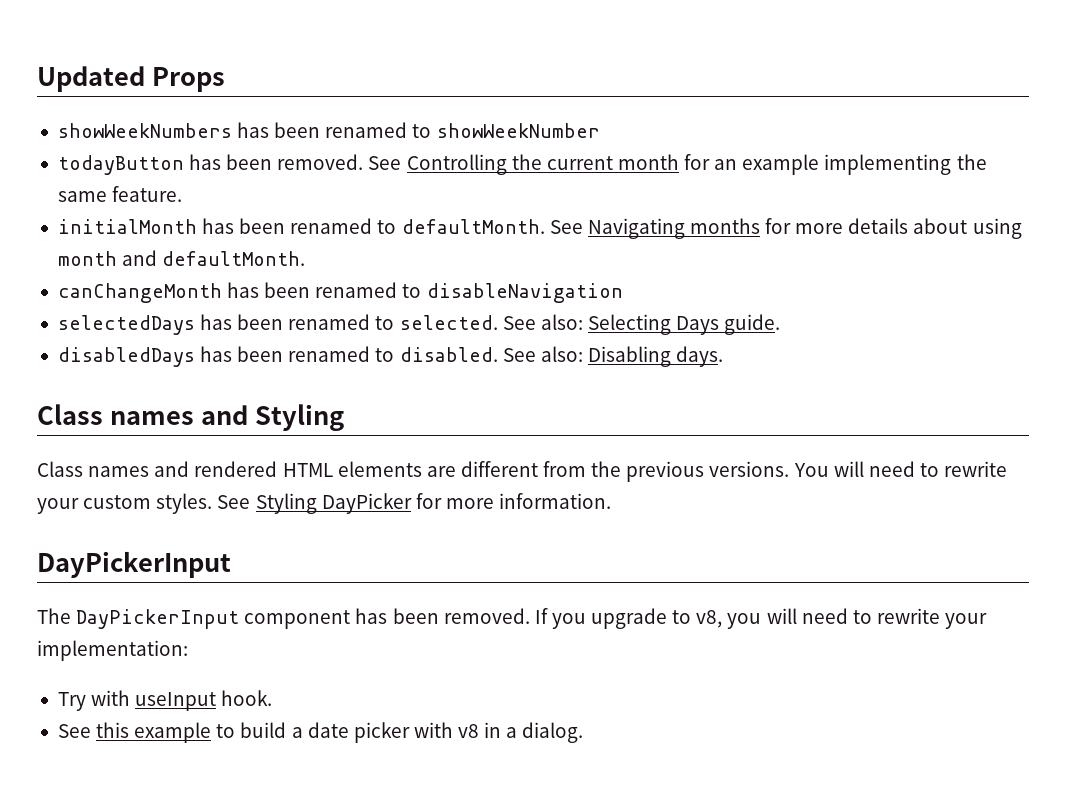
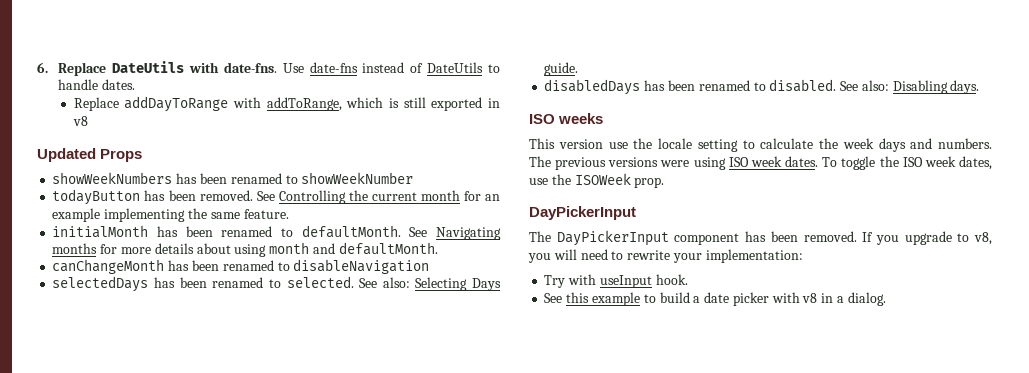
+ 6. Replace DateUtils with date-fns. Use date-fns instead of DateUtils to handle dates.
+ Replace addDayToRange with addToRange, which is still exported in v8
- Class names and Styling
- Class names and rendered HTML elements are different from the previous versions. You will need to rewrite your custom styles. See Styling DayPicker for more information.
+ ISO weeks
+ This version use the locale setting to calculate the week days and numbers. The previous versions were using ISO week dates. To toggle the ISO week dates, use the ISOWeek prop.

